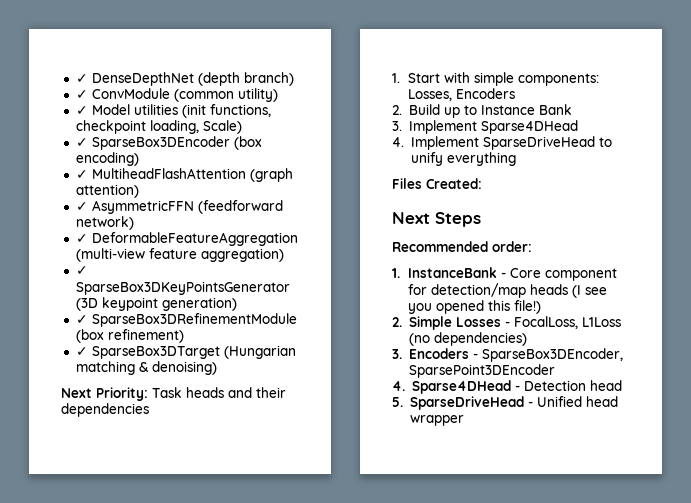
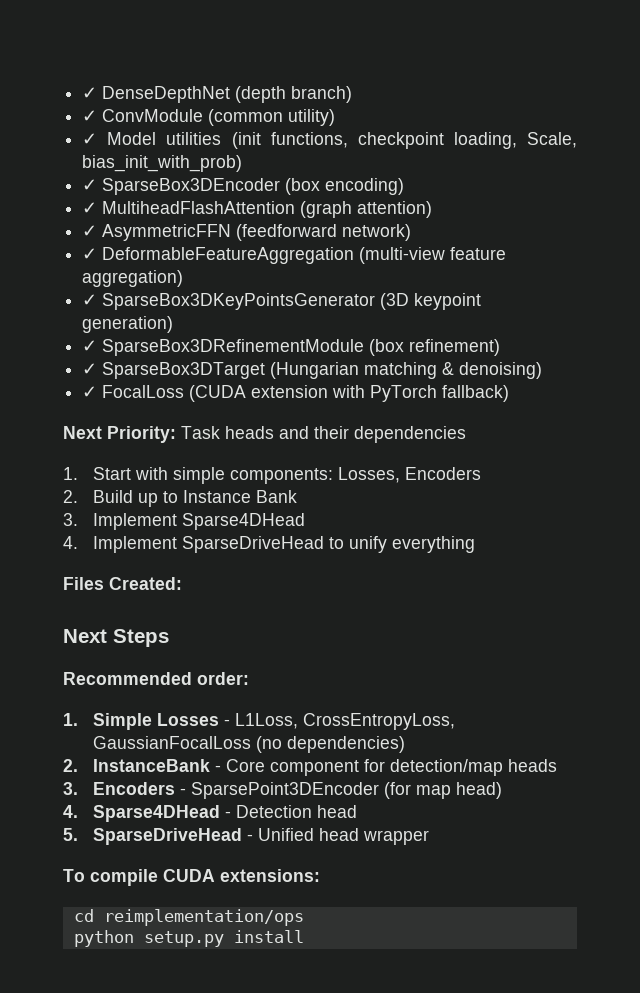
- ✓ Model utilities (init functions, checkpoint loading, Scale)
+ ✓ Model utilities (init functions, checkpoint loading, Scale, bias_init_with_prob)
+ ✓ FocalLoss (CUDA extension with PyTorch fallback)
- 1. InstanceBank - Core component for detection/map heads (I see you opened this file!)
- 2. Simple Losses - FocalLoss, L1Loss (no dependencies)
+ 1. Simple Losses - L1Loss, CrossEntropyLoss, GaussianFocalLoss (no dependencies)
+ 2. InstanceBank - Core component for detection/map heads
- 3. Encoders - SparseBox3DEncoder, SparsePoint3DEncoder
+ 3. Encoders - SparsePoint3DEncoder (for map head)
+ To compile CUDA extensions:
+ cd reimplementation/ops
+ python setup.py install

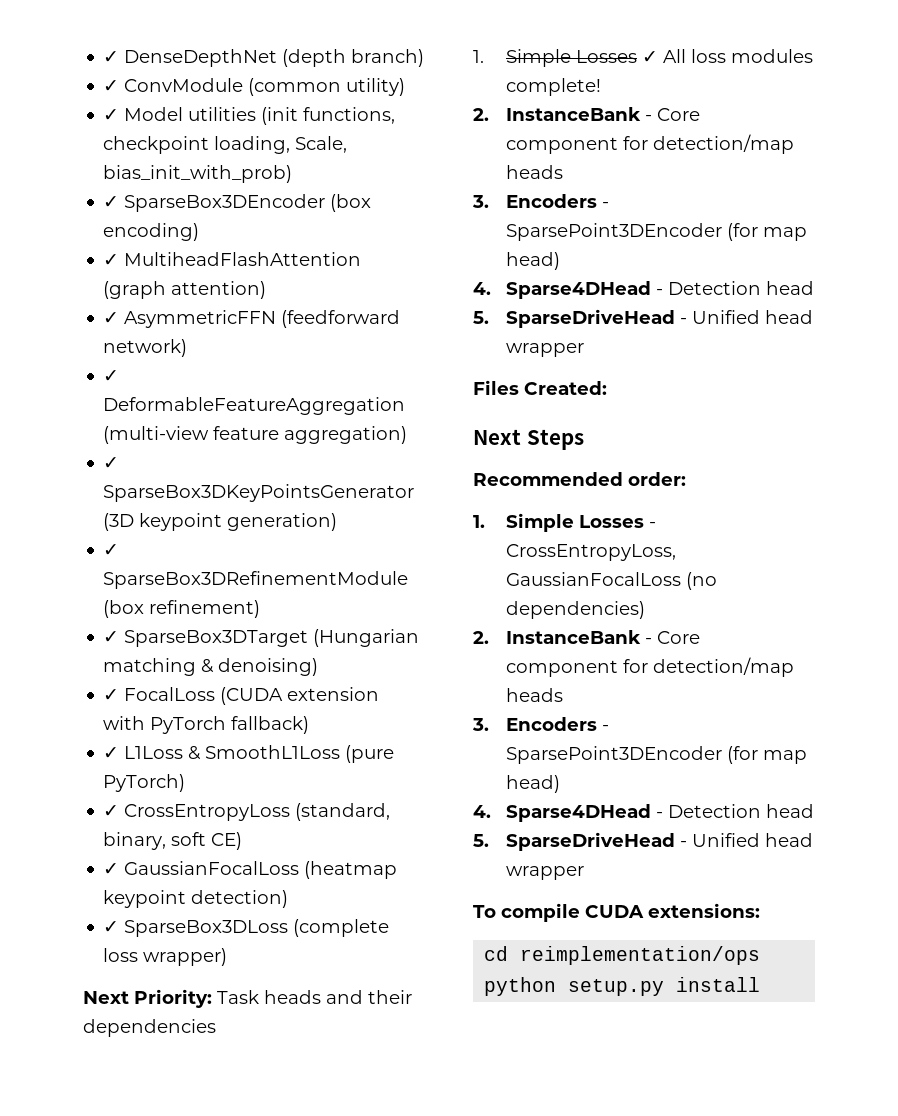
+ ✓ L1Loss & SmoothL1Loss (pure PyTorch)
+ ✓ CrossEntropyLoss (standard, binary, soft CE)
+ ✓ GaussianFocalLoss (heatmap keypoint detection)
+ ✓ SparseBox3DLoss (complete loss wrapper)
- 1. Start with simple components: Losses, Encoders
- 2. Build up to Instance Bank
- 3. Implement Sparse4DHead
- 4. Implement SparseDriveHead to unify everything
+ 1. Simple Losses ✓ All loss modules complete!
+ 2. InstanceBank - Core component for detection/map heads
+ 3. Encoders - SparsePoint3DEncoder (for map head)
+ 4. Sparse4DHead - Detection head
+ 5. SparseDriveHead - Unified head wrapper
- 1. Simple Losses - L1Loss, CrossEntropyLoss, GaussianFocalLoss (no dependencies)
+ 1. Simple Losses - CrossEntropyLoss, GaussianFocalLoss (no dependencies)

